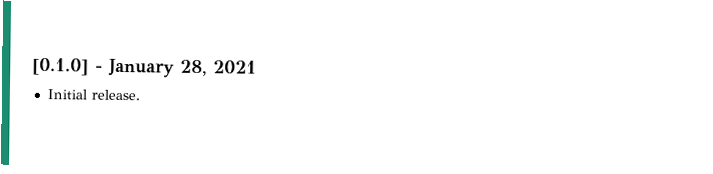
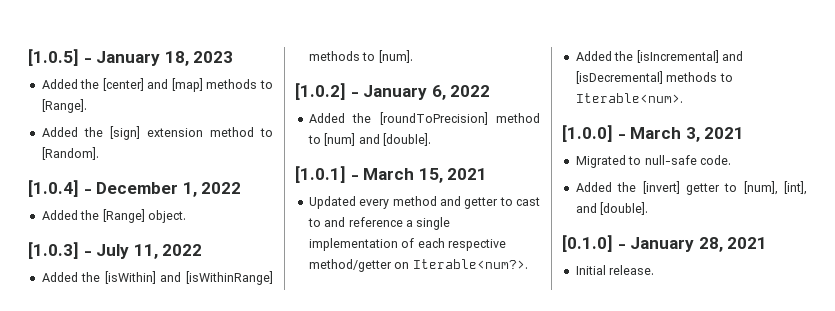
+ [1.0.5] - January 18, 2023
+ Added the [center] and [map] methods to [Range].
+ Added the [sign] extension method to [Random].
+ [1.0.4] - December 1, 2022
+ Added the [Range] object.
+ [1.0.3] - July 11, 2022
+ Added the [isWithin] and [isWithinRange] methods to [num].
+ [1.0.2] - January 6, 2022
+ Added the [roundToPrecision] method to [num] and [double].
+ [1.0.1] - March 15, 2021
+ Updated every method and getter to cast to and reference a single implementation of each respective method/getter on Iterable<num?>.
+ Added the [isIncremental] and [isDecremental] methods to Iterable<num>.
+ [1.0.0] - March 3, 2021
+ Migrated to null-safe code.
+ Added the [invert] getter to [num], [int], and [double].

